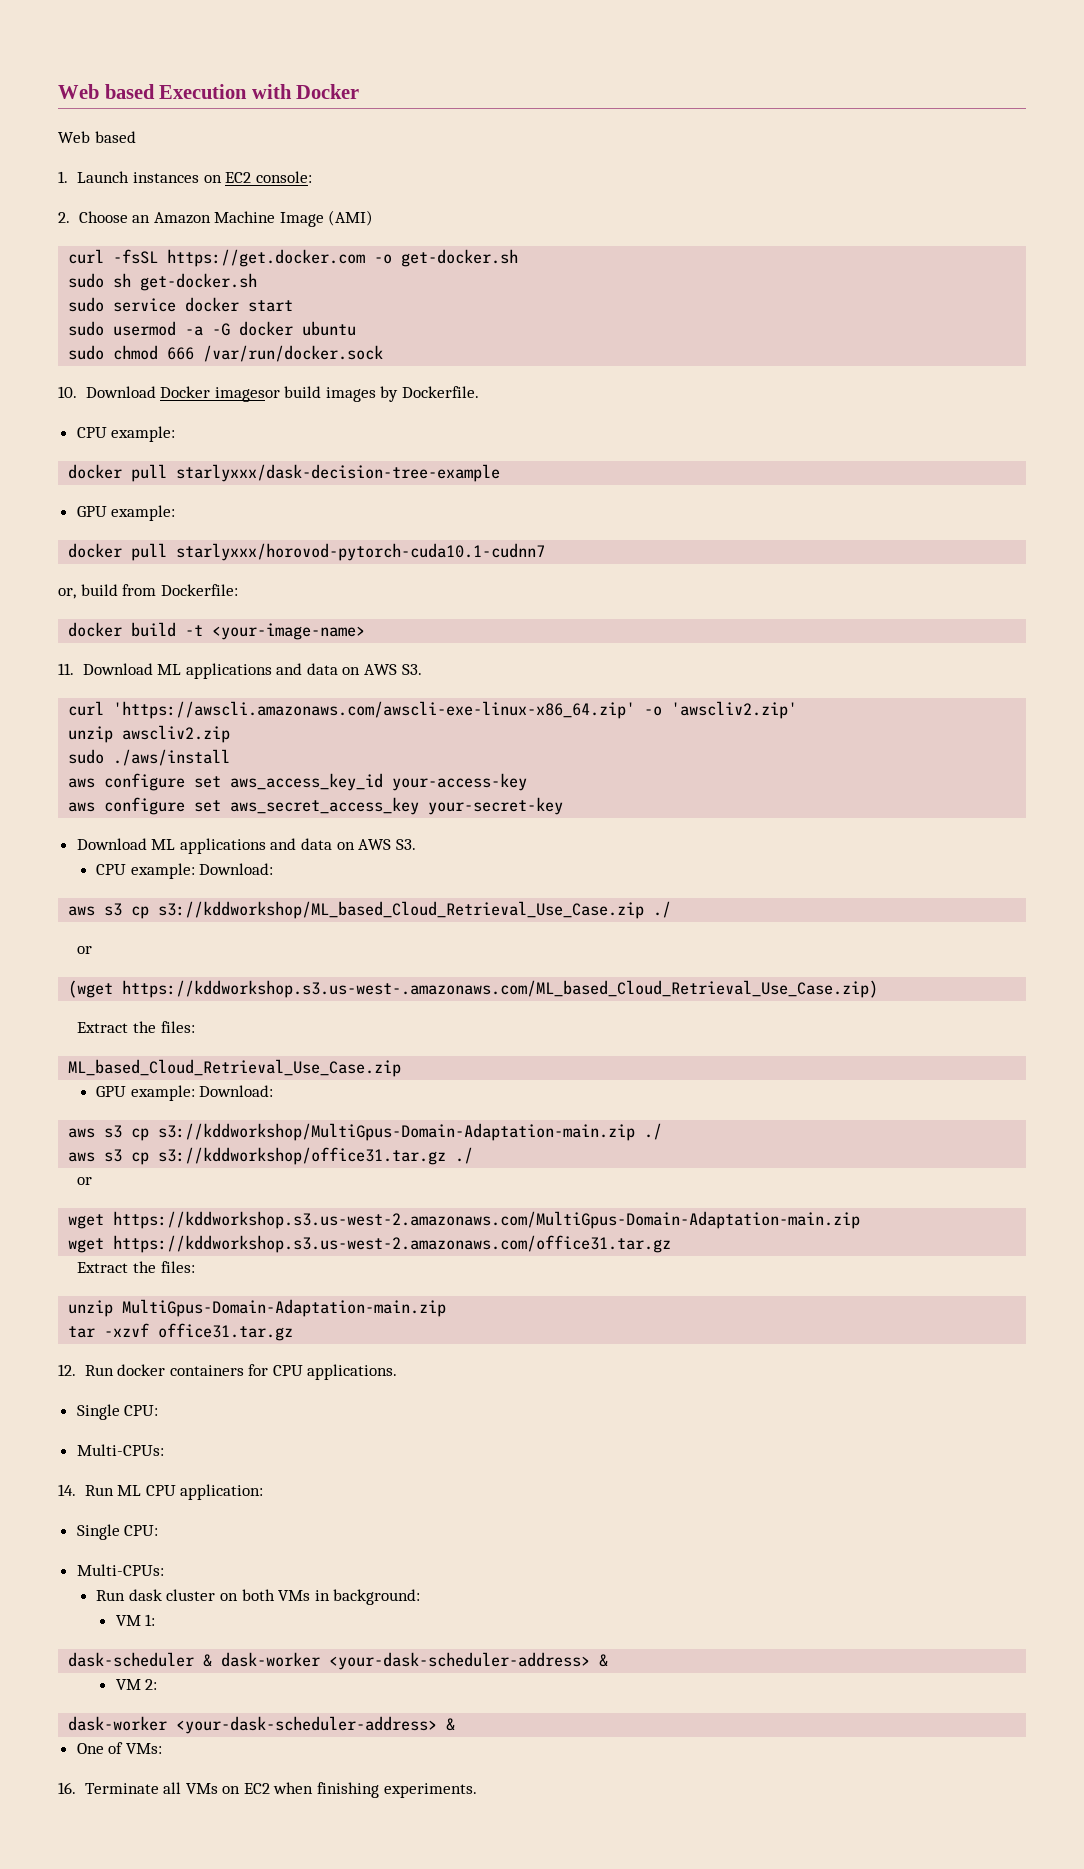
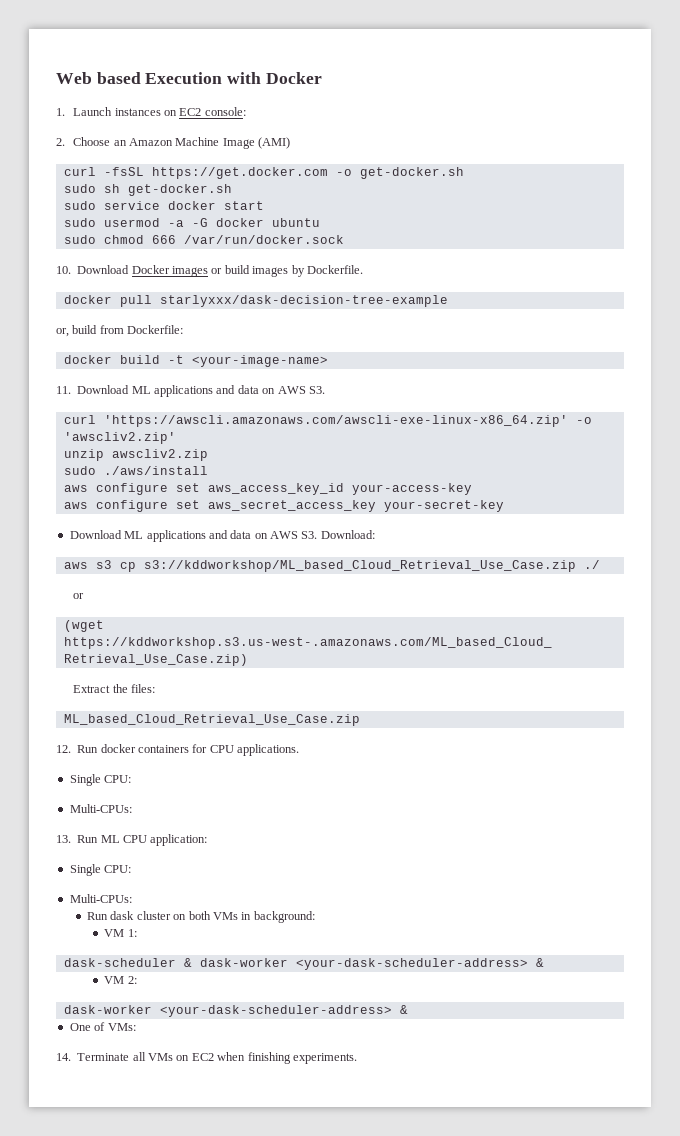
  Web based Execution with Docker
- Web based
- 10. Download Docker imagesor build images by Dockerfile.
- CPU example:
+ 10. Download Docker images or build images by Dockerfile.
  docker pull starlyxxx/dask-decision-tree-example
- GPU example:
- docker pull starlyxxx/horovod-pytorch-cuda10.1-cudnn7
  aws configure set aws_secret_access_key your-secret-key
- Download ML applications and data on AWS S3.
- CPU example: Download:
+ Download ML applications and data on AWS S3. Download:
- GPU example: Download:
- aws s3 cp s3://kddworkshop/MultiGpus-Domain-Adaptation-main.zip ./
- aws s3 cp s3://kddworkshop/office31.tar.gz ./
- or
- wget https://kddworkshop.s3.us-west-2.amazonaws.com/MultiGpus-Domain-Adaptation-main.zip
- wget https://kddworkshop.s3.us-west-2.amazonaws.com/office31.tar.gz
- Extract the files:
- unzip MultiGpus-Domain-Adaptation-main.zip
- tar -xzvf office31.tar.gz
- 14. Run ML CPU application:
+ 13. Run ML CPU application:
- 16. Terminate all VMs on EC2 when finishing experiments.
+ 14. Terminate all VMs on EC2 when finishing experiments.

